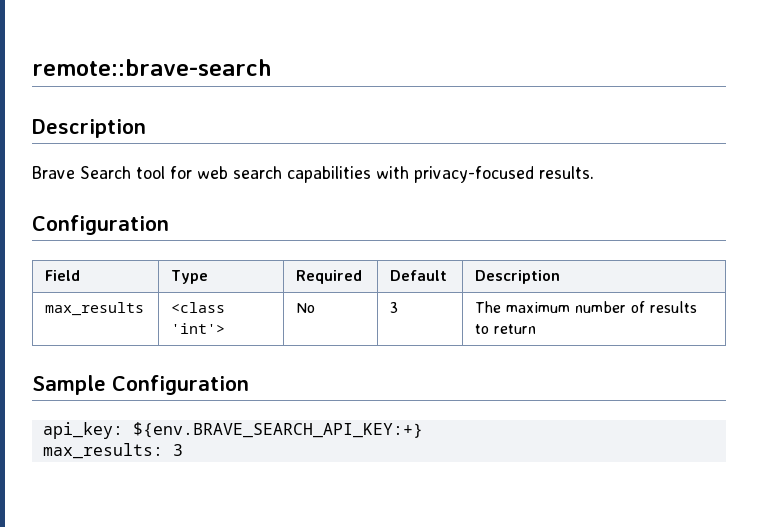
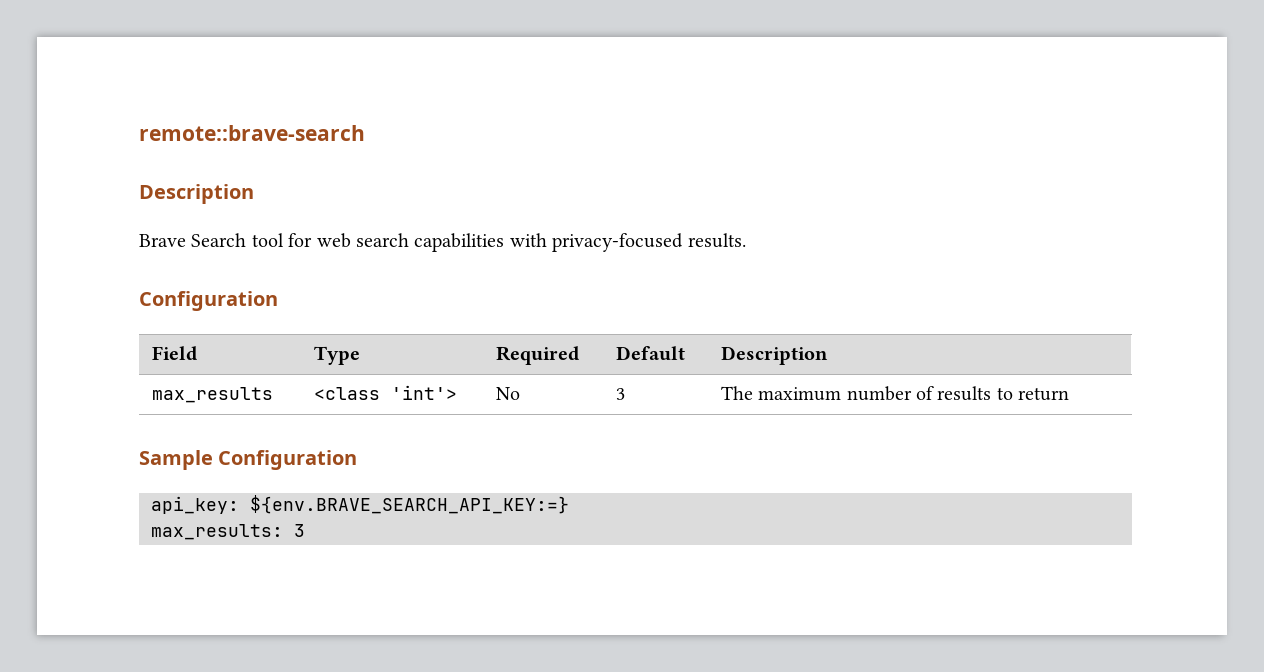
- api_key: ${env.BRAVE_SEARCH_API_KEY:+}
+ api_key: ${env.BRAVE_SEARCH_API_KEY:=}

